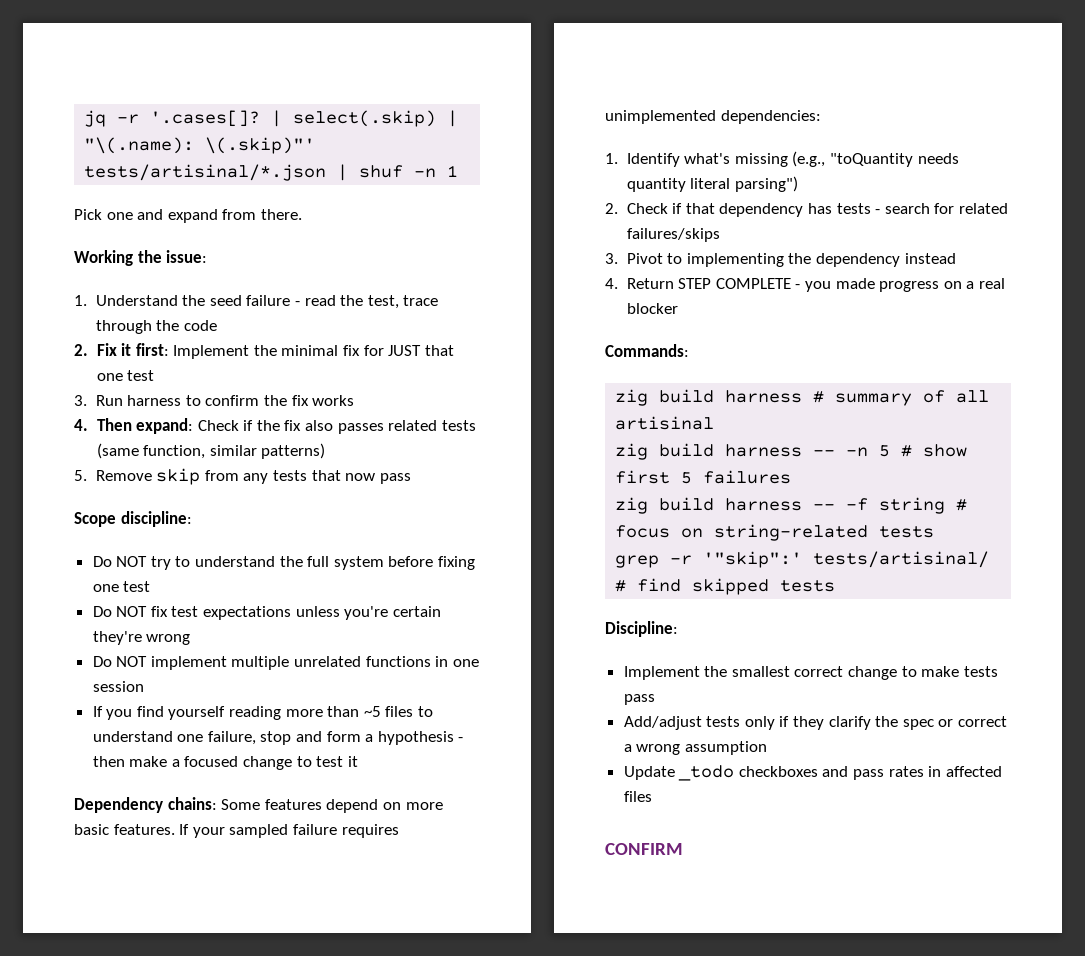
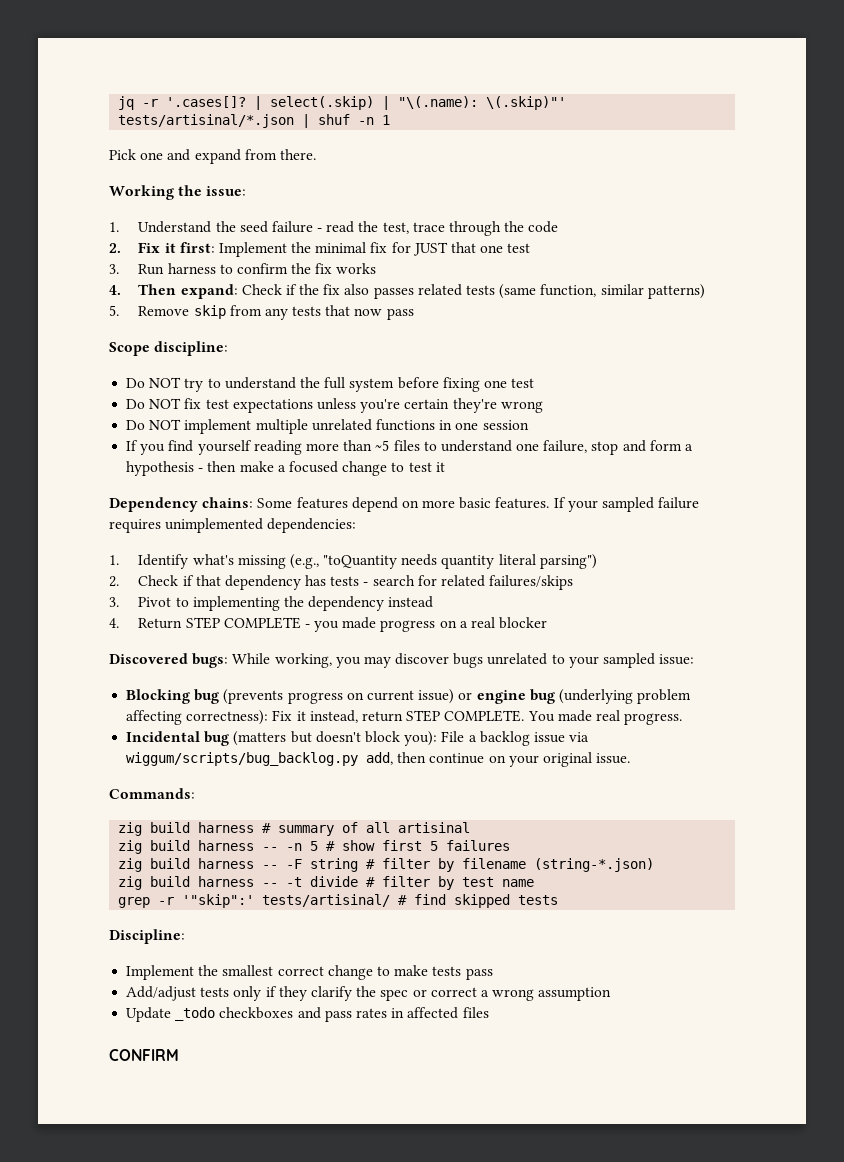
+ Discovered bugs: While working, you may discover bugs unrelated to your sampled issue:
+ Blocking bug (prevents progress on current issue) or engine bug (underlying problem affecting correctness): Fix it instead, return STEP COMPLETE. You made real progress.
+ Incidental bug (matters but doesn't block you): File a backlog issue via wiggum/scripts/bug_backlog.py add, then continue on your original issue.
- zig build harness -- -f string # focus on string-related tests
+ zig build harness -- -F string # filter by filename (string-*.json)
+ zig build harness -- -t divide # filter by test name

